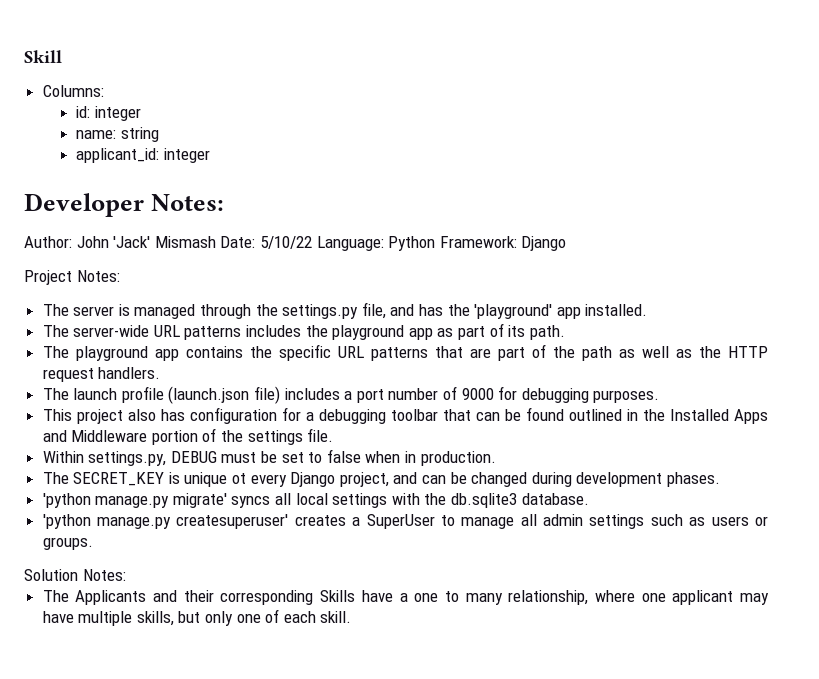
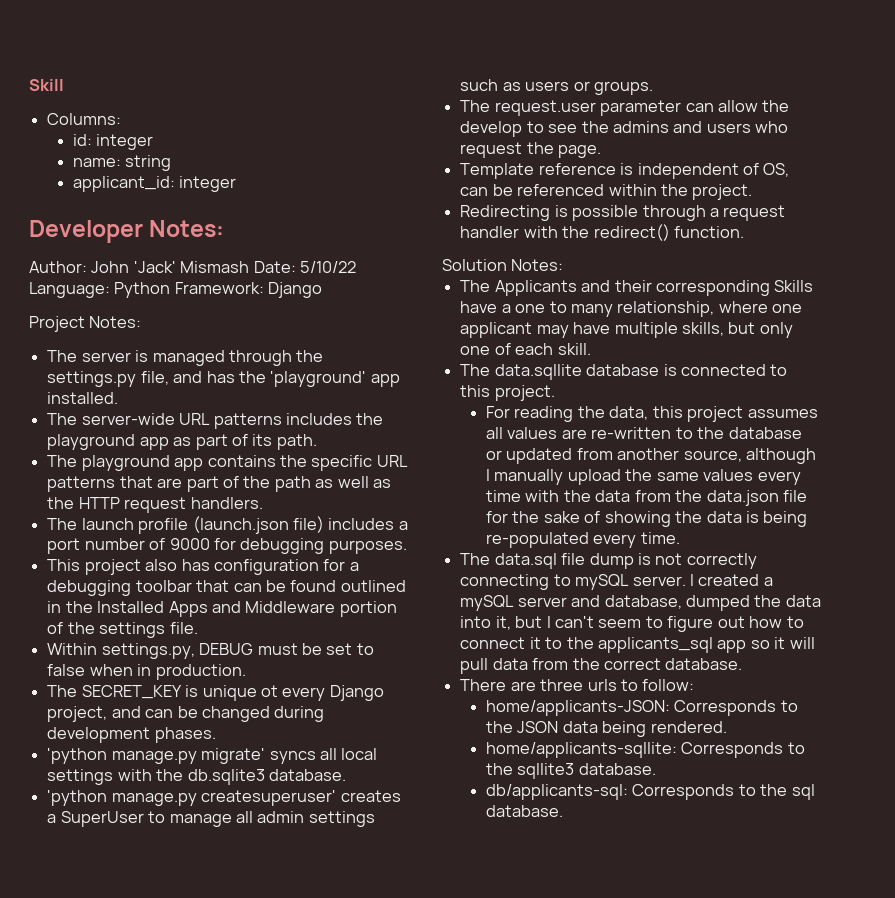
+ The request.user parameter can allow the develop to see the admins and users who request the page.
+ Template reference is independent of OS, can be referenced within the project.
+ Redirecting is possible through a request handler with the redirect() function.
+ The data.sqllite database is connected to this project.
+ For reading the data, this project assumes all values are re-written to the database or updated from another source, although I manually upload the same values every time with the data from the data.json file for the sake of showing the data is being re-populated every time.
+ The data.sql file dump is not correctly connecting to mySQL server. I created a mySQL server and database, dumped the data into it, but I can't seem to figure out how to connect it to the applicants_sql app so it will pull data from the correct database.
+ There are three urls to follow:
+ home/applicants-JSON: Corresponds to the JSON data being rendered.
+ home/applicants-sqllite: Corresponds to the sqllite3 database.
+ db/applicants-sql: Corresponds to the sql database.

